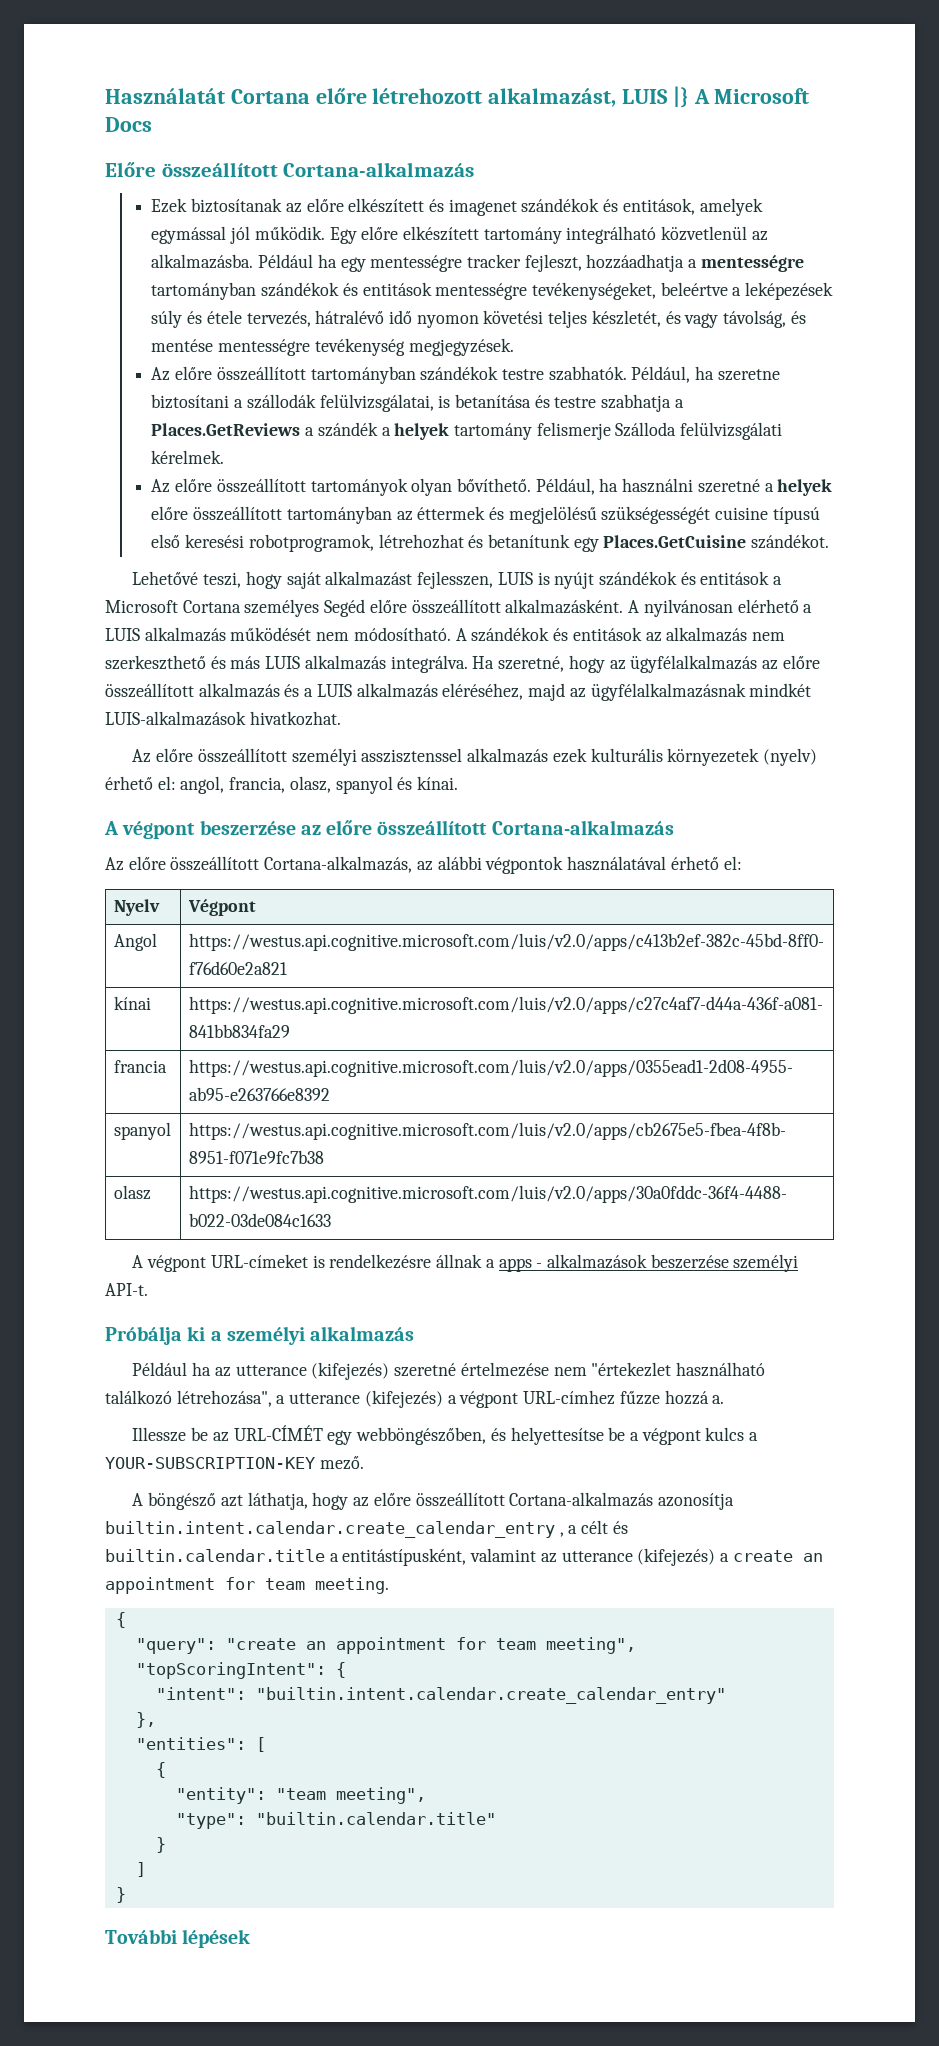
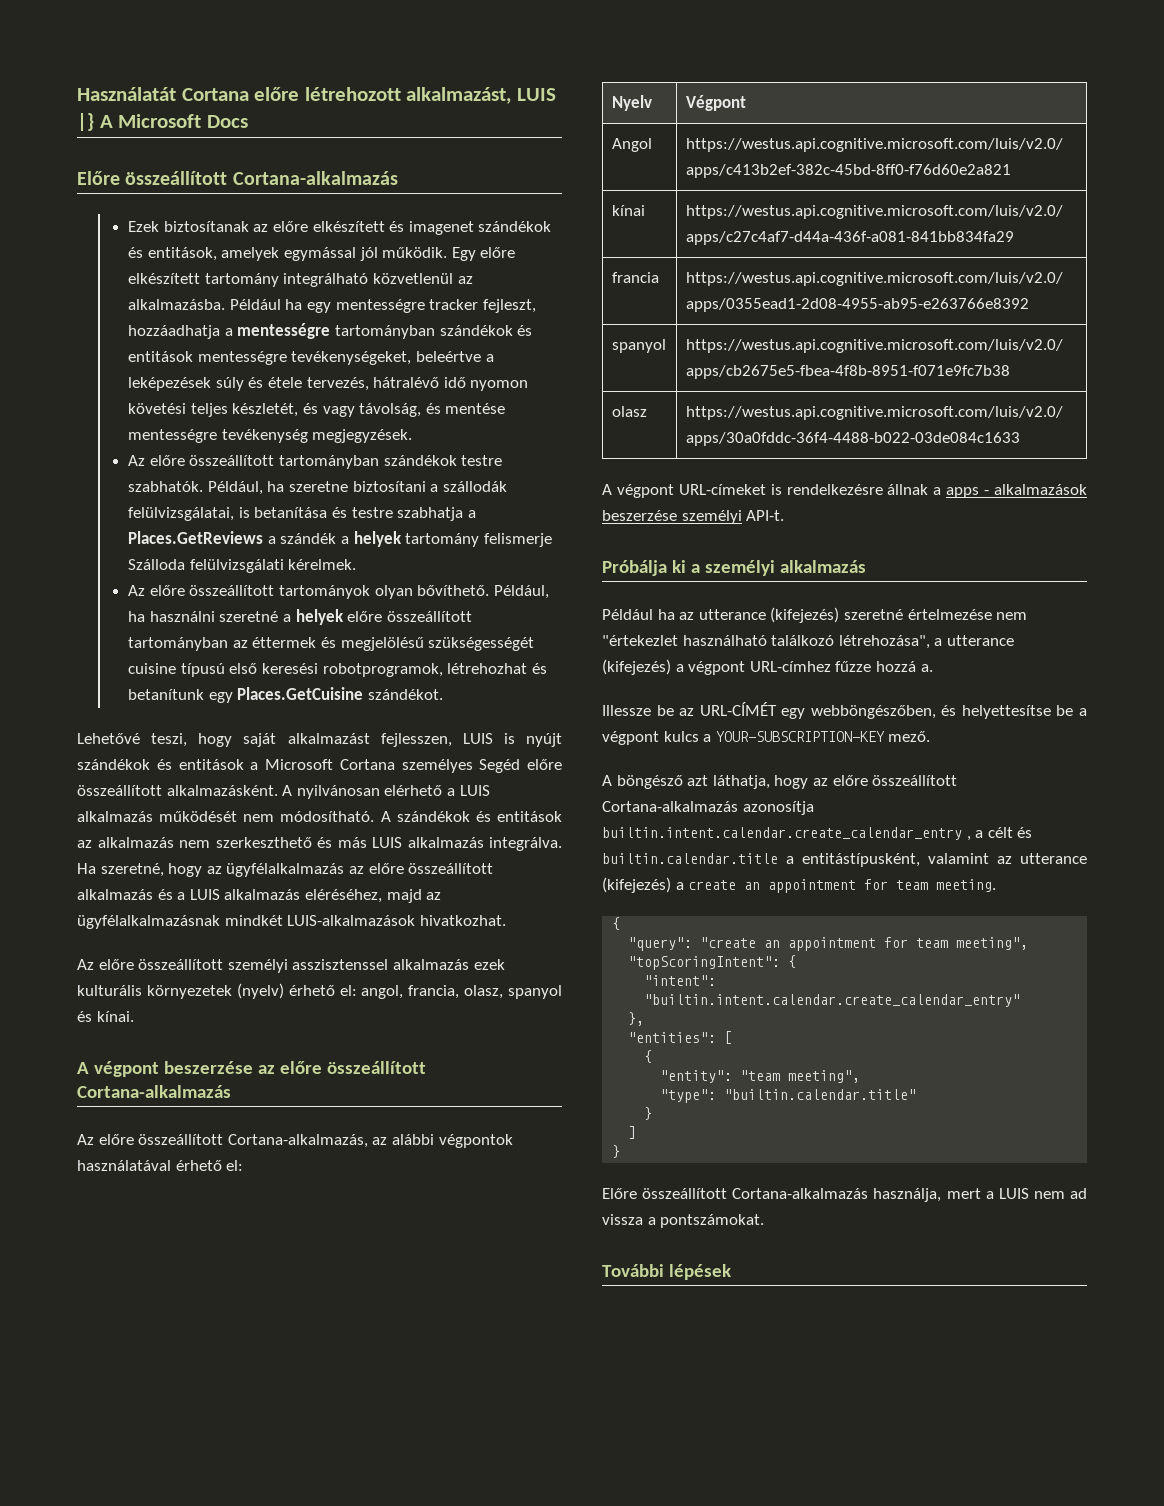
+ Előre összeállított Cortana-alkalmazás használja, mert a LUIS nem ad vissza a pontszámokat.

